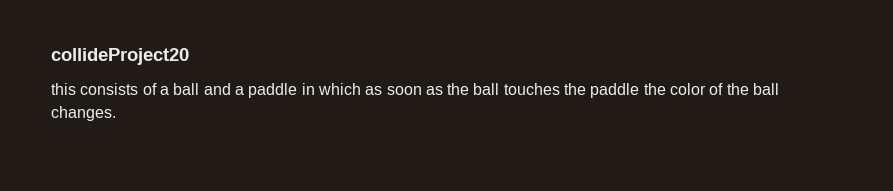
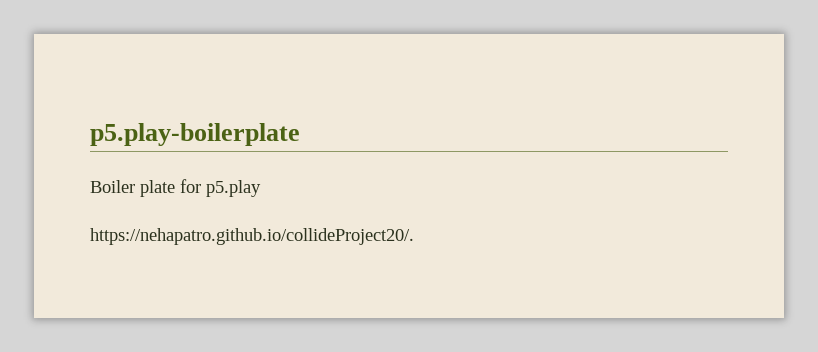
- collideProject20
- this consists of a ball and a paddle in which as soon as the ball touches the paddle the color of the ball changes.
+ p5.play-boilerplate
+ Boiler plate for p5.play
+ https://nehapatro.github.io/collideProject20/.

